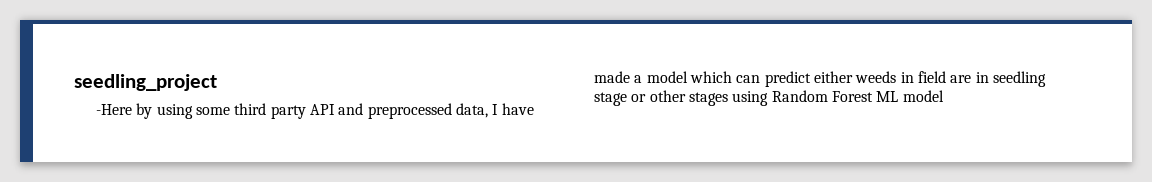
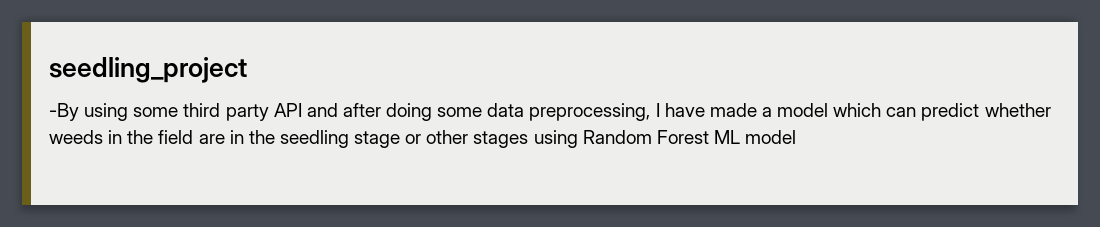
- -Here by using some third party API and preprocessed data, I have made a model which can predict either weeds in field are in seedling stage or other stages using Random Forest ML model
+ -By using some third party API and after doing some data preprocessing, I have made a model which can predict whether weeds in the field are in the seedling stage or other stages using Random Forest ML model

